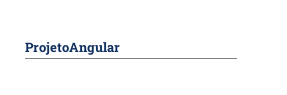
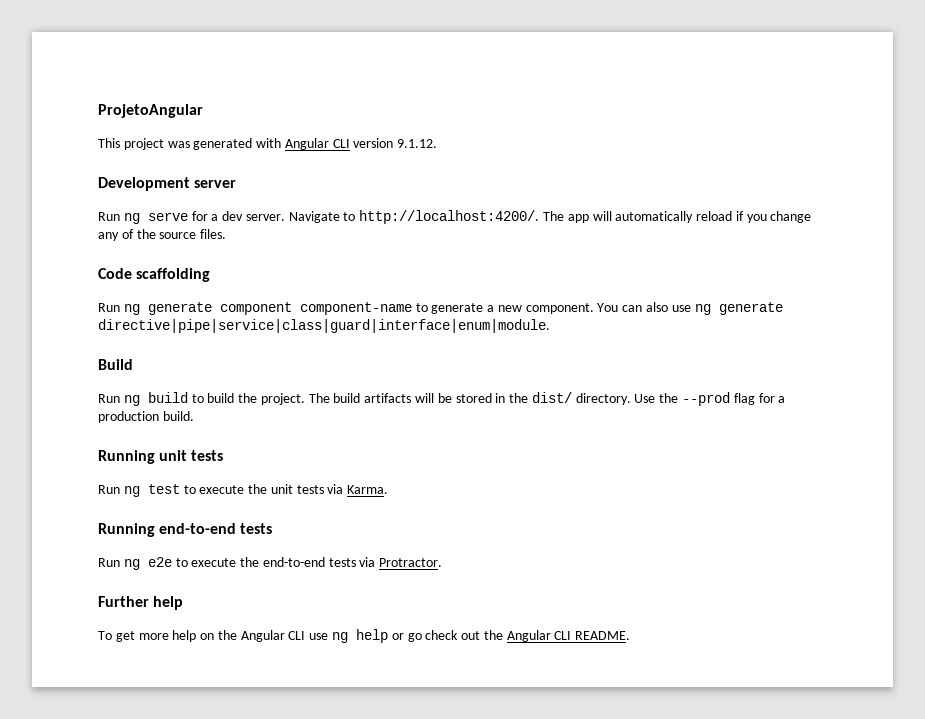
+ This project was generated with Angular CLI version 9.1.12.
+ Development server
+ Run ng serve for a dev server. Navigate to http://localhost:4200/. The app will automatically reload if you change any of the source files.
+ Code scaffolding
+ Run ng generate component component-name to generate a new component. You can also use ng generate directive|pipe|service|class|guard|interface|enum|module.
+ Build
+ Run ng build to build the project. The build artifacts will be stored in the dist/ directory. Use the --prod flag for a production build.
+ Running unit tests
+ Run ng test to execute the unit tests via Karma.
+ Running end-to-end tests
+ Run ng e2e to execute the end-to-end tests via Protractor.
+ Further help
+ To get more help on the Angular CLI use ng help or go check out the Angular CLI README.

